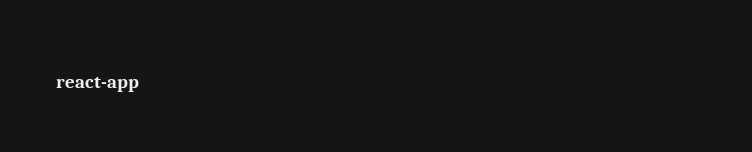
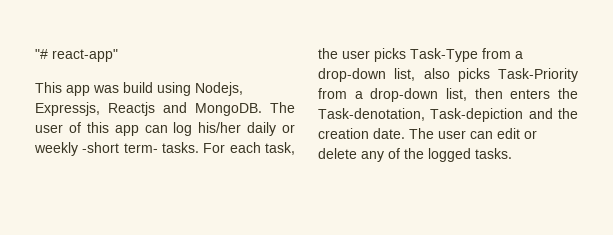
- react-app
+ "# react-app"
+ This app was build using Nodejs, Expressjs, Reactjs and MongoDB. The user of this app can log his/her daily or weekly -short term- tasks. For each task, the user picks Task-Type from a drop-down list, also picks Task-Priority from a drop-down list, then enters the Task-denotation, Task-depiction and the creation date. The user can edit or delete any of the logged tasks.

